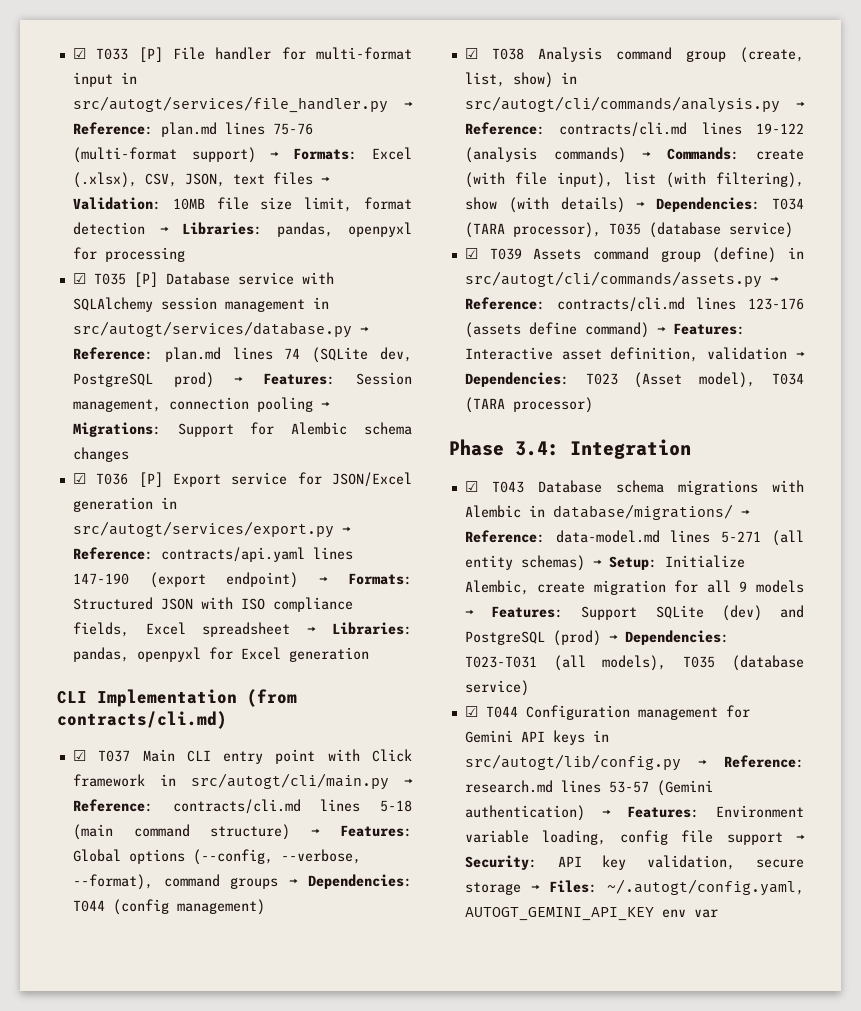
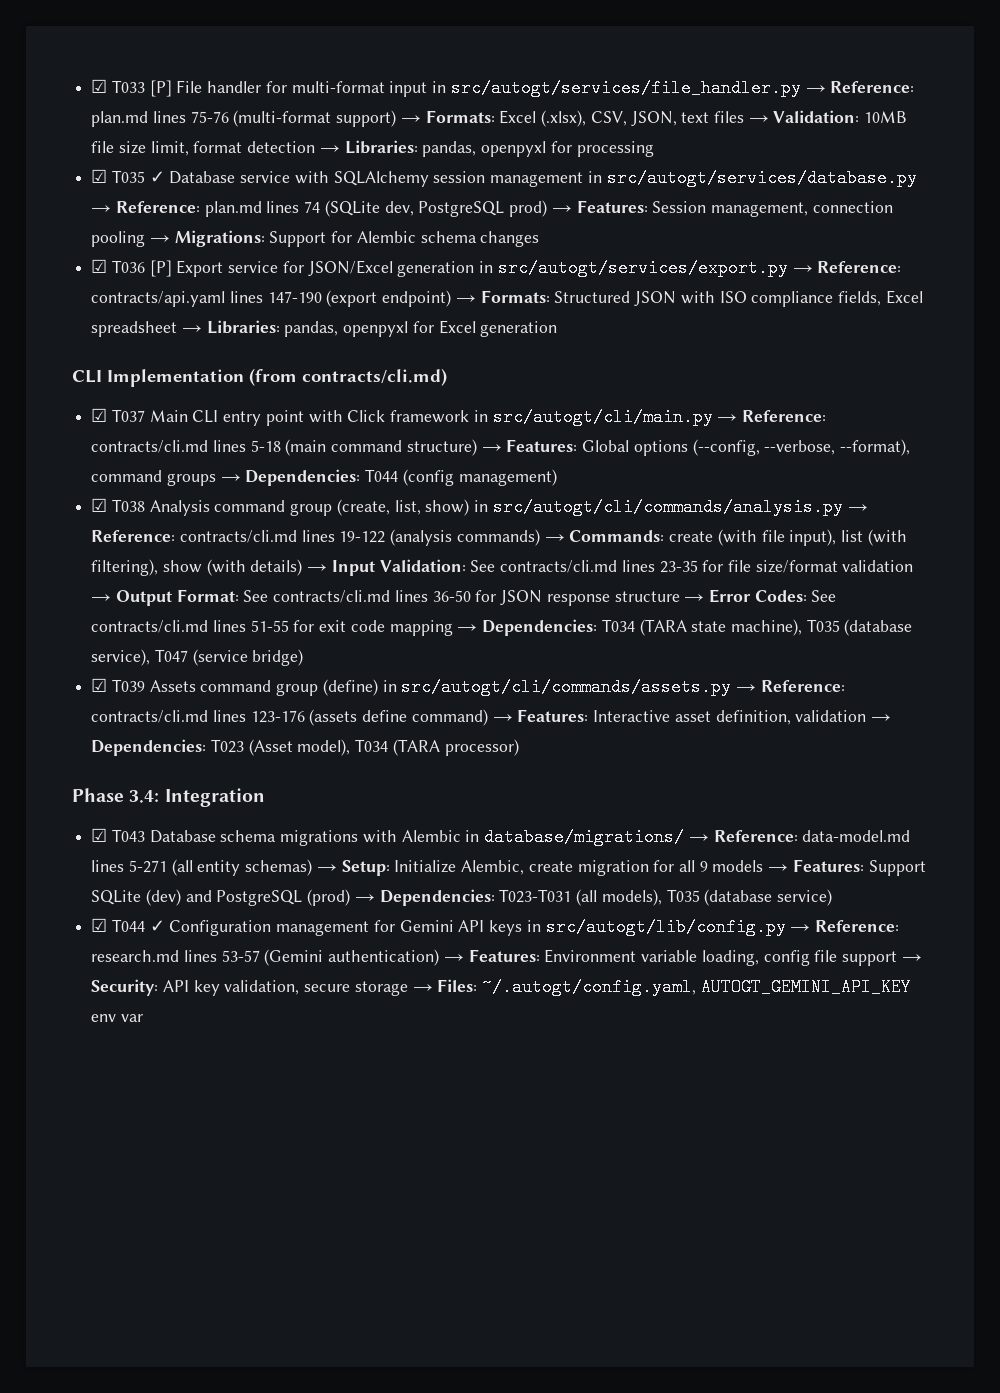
- ☑ T035 [P] Database service with SQLAlchemy session management in src/autogt/services/database.py → Reference: plan.md lines 74 (SQLite dev, PostgreSQL prod) → Features: Session management, connection pooling → Migrations: Support for Alembic schema changes
+ ☑ T035 ✓ Database service with SQLAlchemy session management in src/autogt/services/database.py → Reference: plan.md lines 74 (SQLite dev, PostgreSQL prod) → Features: Session management, connection pooling → Migrations: Support for Alembic schema changes
- ☑ T038 Analysis command group (create, list, show) in src/autogt/cli/commands/analysis.py → Reference: contracts/cli.md lines 19-122 (analysis commands) → Commands: create (with file input), list (with filtering), show (with details) → Dependencies: T034 (TARA processor), T035 (database service)
+ ☑ T038 Analysis command group (create, list, show) in src/autogt/cli/commands/analysis.py → Reference: contracts/cli.md lines 19-122 (analysis commands) → Commands: create (with file input), list (with filtering), show (with details) → Input Validation: See contracts/cli.md lines 23-35 for file size/format validation → Output Format: See contracts/cli.md lines 36-50 for JSON response structure → Error Codes: See contracts/cli.md lines 51-55 for exit code mapping → Dependencies: T034 (TARA state machine), T035 (database service), T047 (service bridge)
- ☑ T044 Configuration management for Gemini API keys in src/autogt/lib/config.py → Reference: research.md lines 53-57 (Gemini authentication) → Features: Environment variable loading, config file support → Security: API key validation, secure storage → Files: ~/.autogt/config.yaml, AUTOGT_GEMINI_API_KEY env var
+ ☑ T044 ✓ Configuration management for Gemini API keys in src/autogt/lib/config.py → Reference: research.md lines 53-57 (Gemini authentication) → Features: Environment variable loading, config file support → Security: API key validation, secure storage → Files: ~/.autogt/config.yaml, AUTOGT_GEMINI_API_KEY env var

